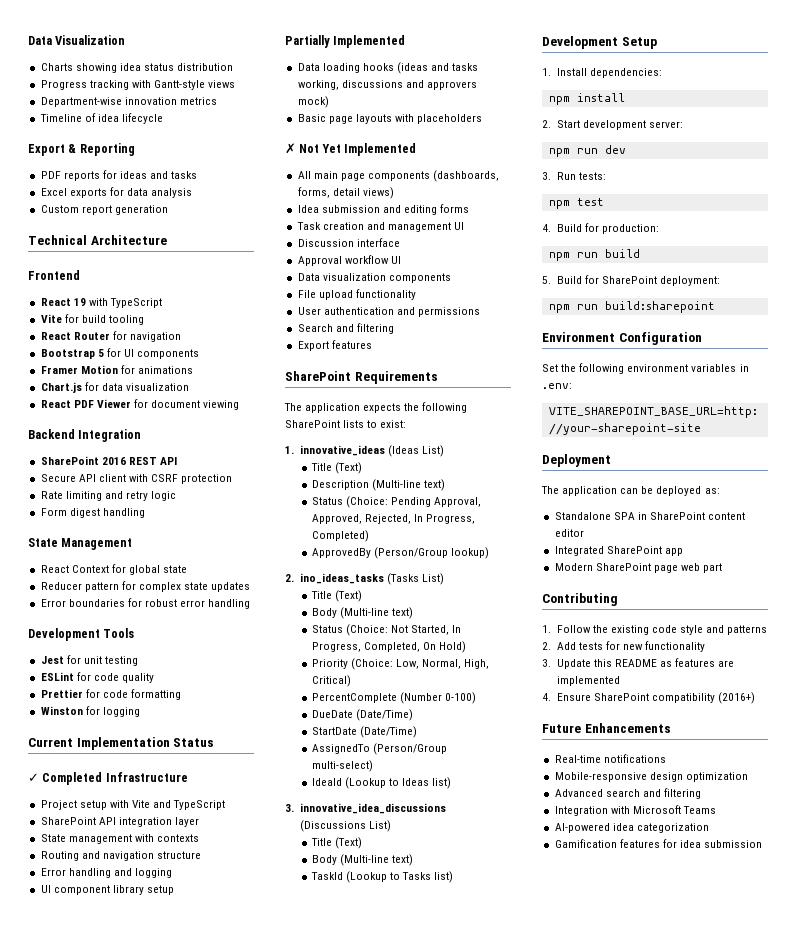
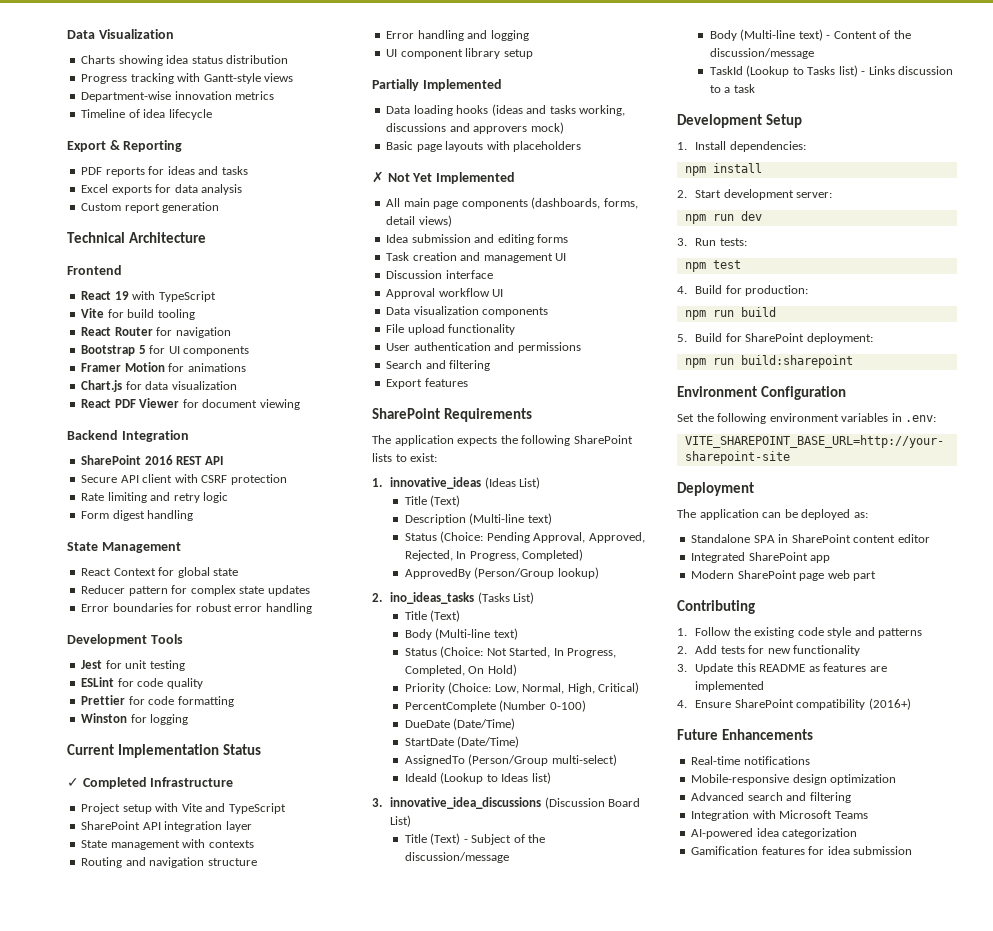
- 3. innovative_idea_discussions (Discussions List)
- Title (Text)
- Body (Multi-line text)
+ 3. innovative_idea_discussions (Discussion Board List)
+ Title (Text) - Subject of the discussion/message
+ Body (Multi-line text) - Content of the discussion/message
- TaskId (Lookup to Tasks list)
+ TaskId (Lookup to Tasks list) - Links discussion to a task

